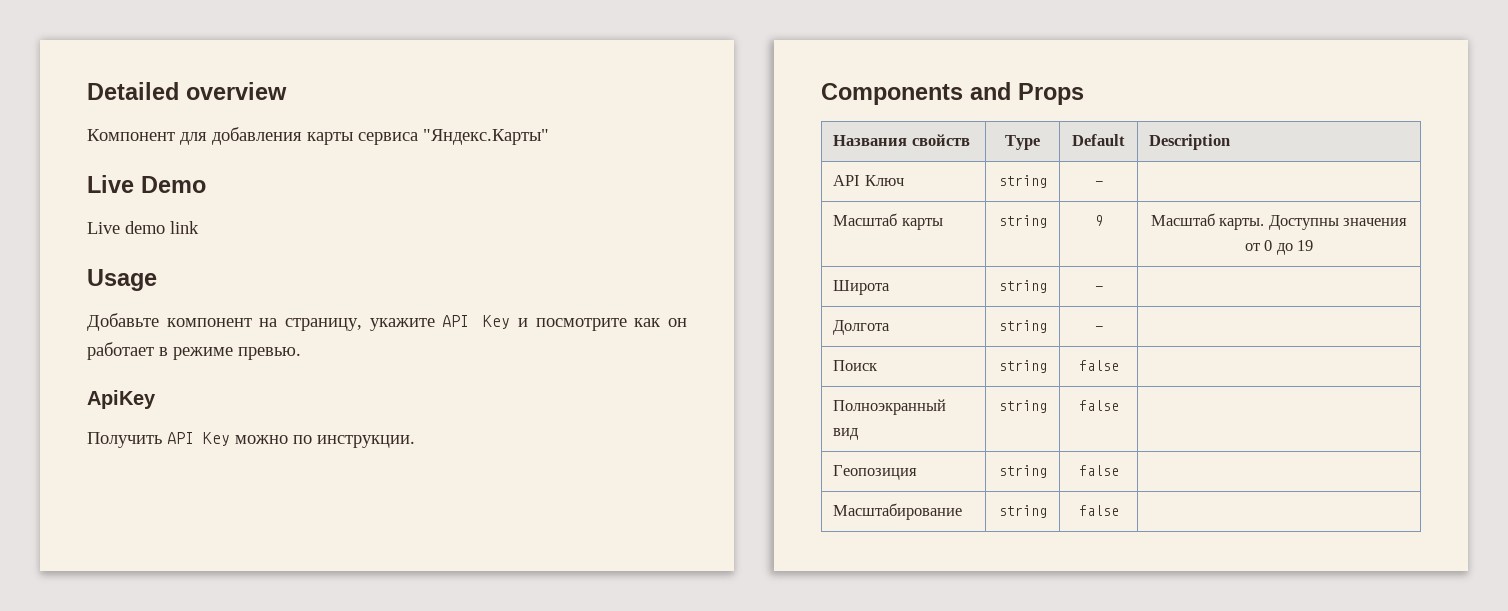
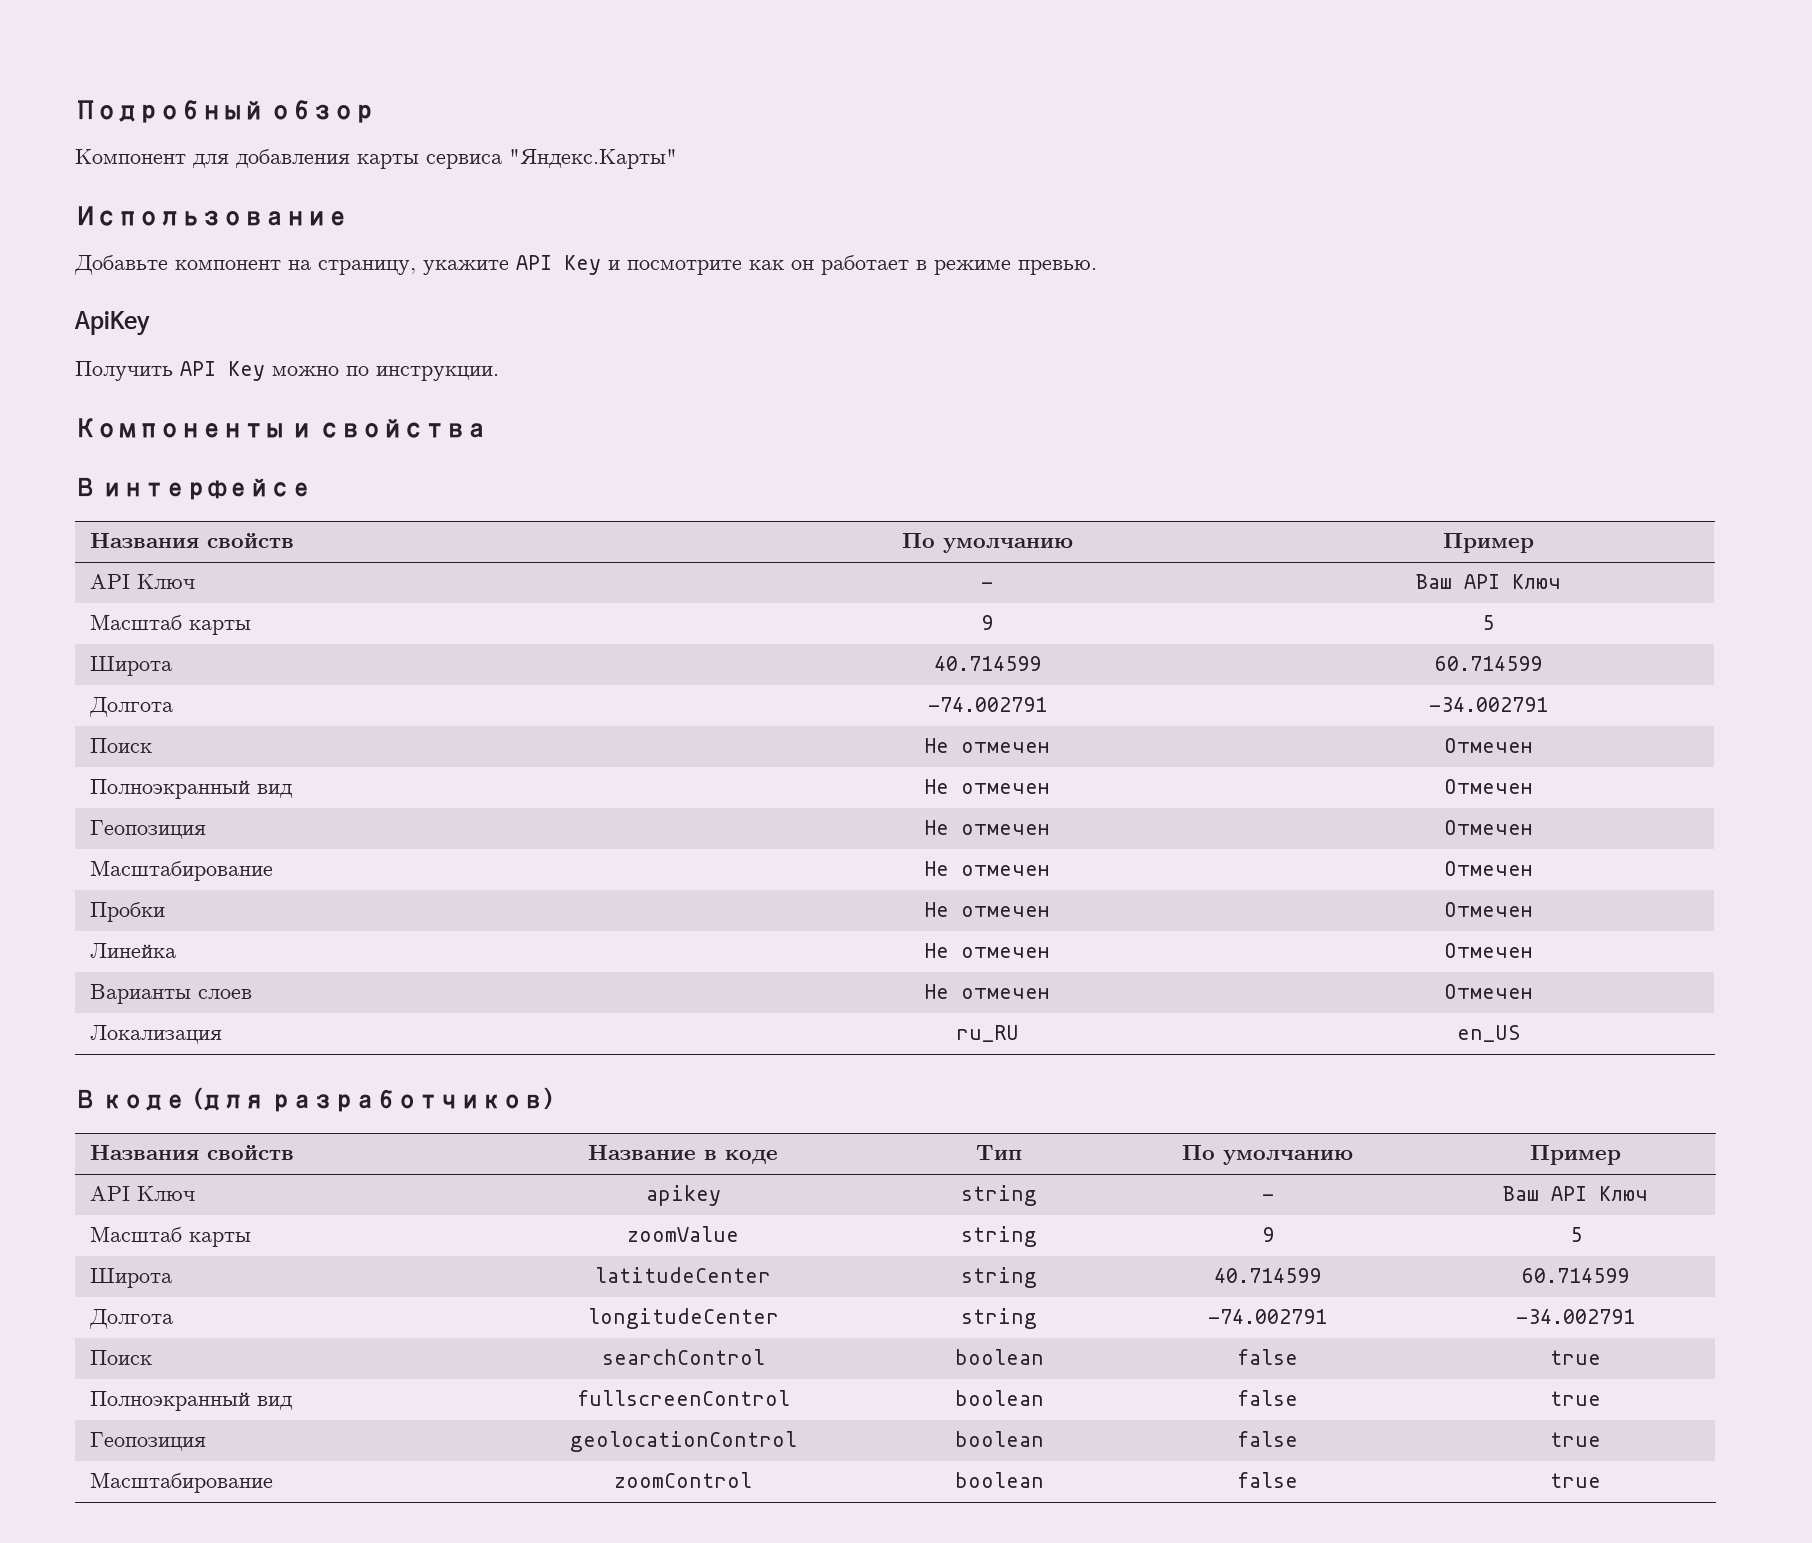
- Detailed overview
+ Подробный обзор
- Live Demo
- Live demo link
- Usage
+ Использование
- Components and Props
- Названия свойств | Type | Default | Description
- API Ключ | string | - |
- Масштаб карты | string | 9 | Масштаб карты. Доступны значения от 0 до 19
- Широта | string | - |
- Долгота | string | - |
- Поиск | string | false |
- Полноэкранный вид | string | false |
- Геопозиция | string | false |
- Масштабирование | string | false |
+ Компоненты и свойства
+ В интерфейсе
+ Названия свойств | По умолчанию | Пример
+ API Ключ | - | Ваш API Ключ
+ Масштаб карты | 9 | 5
+ Широта | 40.714599 | 60.714599
+ Долгота | -74.002791 | -34.002791
+ Поиск | Не отмечен | Отмечен
+ Полноэкранный вид | Не отмечен | Отмечен
+ Геопозиция | Не отмечен | Отмечен
+ Масштабирование | Не отмечен | Отмечен
+ Пробки | Не отмечен | Отмечен
+ Линейка | Не отмечен | Отмечен
+ Варианты слоев | Не отмечен | Отмечен
+ Локализация | ru_RU | en_US
+ В коде (для разработчиков)
+ Названия свойств | Название в коде | Тип | По умолчанию | Пример
+ API Ключ | apikey | string | - | Ваш API Ключ
+ Масштаб карты | zoomValue | string | 9 | 5
+ Широта | latitudeCenter | string | 40.714599 | 60.714599
+ Долгота | longitudeCenter | string | -74.002791 | -34.002791
+ Поиск | searchControl | boolean | false | true
+ Полноэкранный вид | fullscreenControl | boolean | false | true
+ Геопозиция | geolocationControl | boolean | false | true
+ Масштабирование | zoomControl | boolean | false | true

